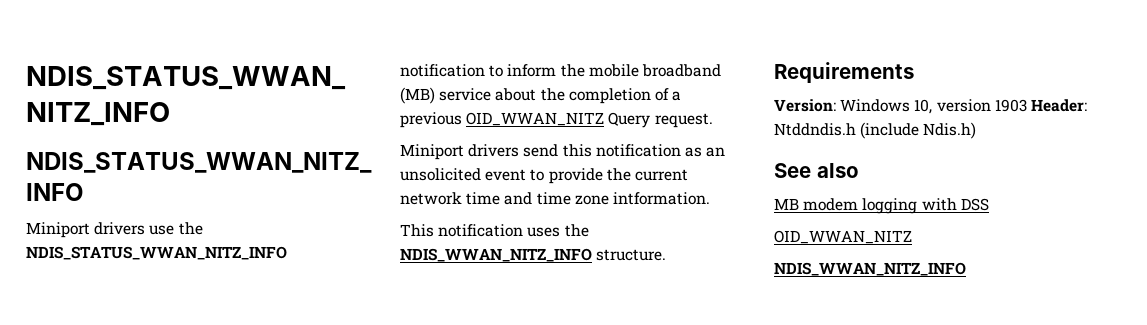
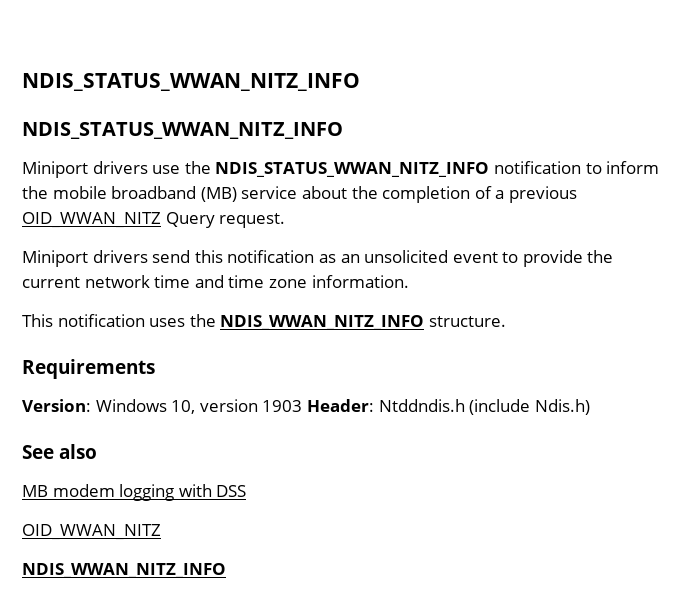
- Miniport drivers send this notification as an unsolicited event to provide the current network time and time zone intformation.
+ Miniport drivers send this notification as an unsolicited event to provide the current network time and time zone information.

